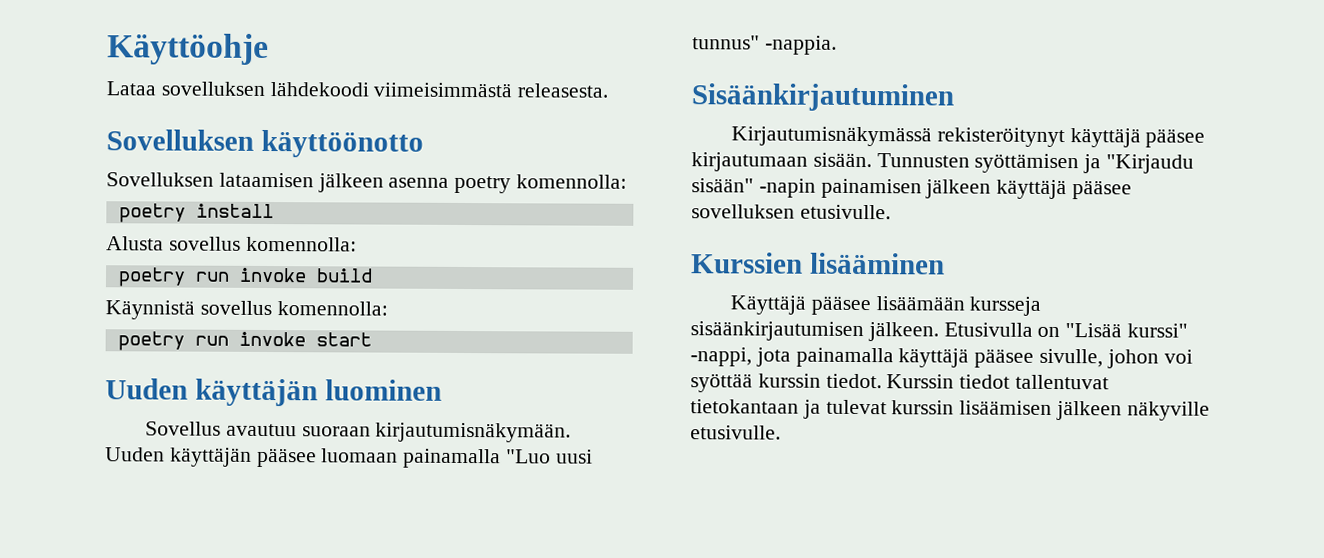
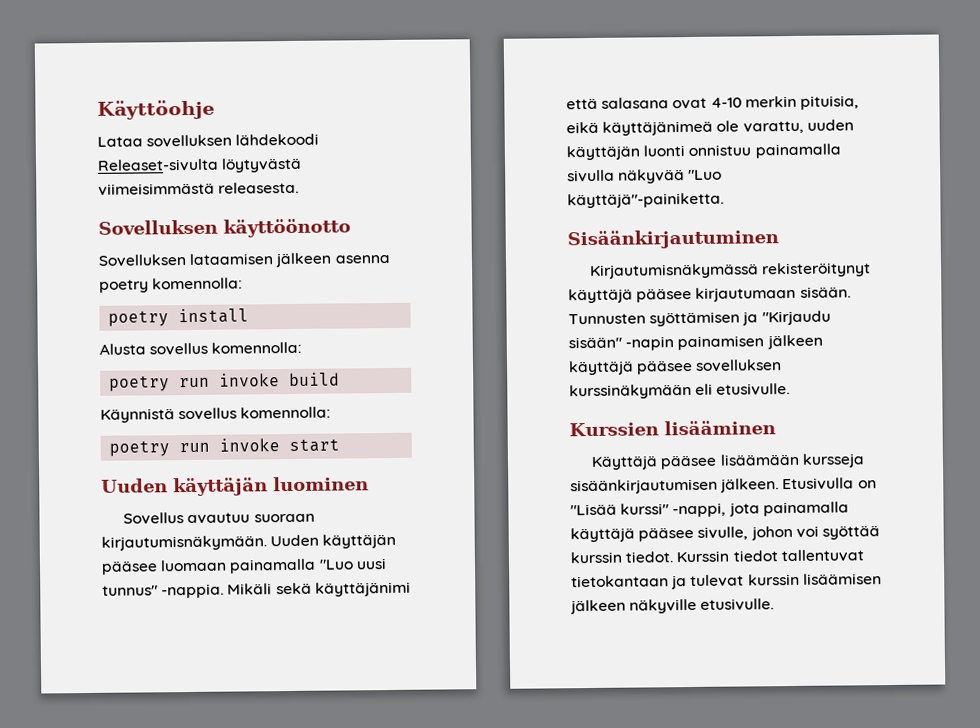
- Lataa sovelluksen lähdekoodi viimeisimmästä releasesta.
+ Lataa sovelluksen lähdekoodi Releaset-sivulta löytyvästä viimeisimmästä releasesta.
+ Mikäli sekä käyttäjänimi että salasana ovat 4-10 merkin pituisia, eikä käyttäjänimeä ole varattu, uuden käyttäjän luonti onnistuu painamalla sivulla näkyvää "Luo käyttäjä"-painiketta.
- Tunnusten syöttämisen ja "Kirjaudu sisään" -napin painamisen jälkeen käyttäjä pääsee sovelluksen etusivulle.
+ Tunnusten syöttämisen ja "Kirjaudu sisään" -napin painamisen jälkeen käyttäjä pääsee sovelluksen kurssinäkymään eli etusivulle.

